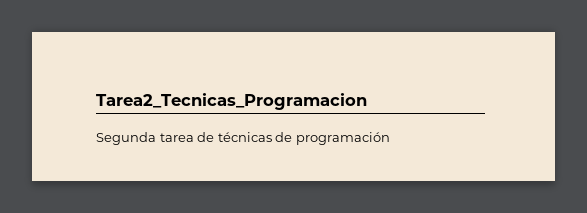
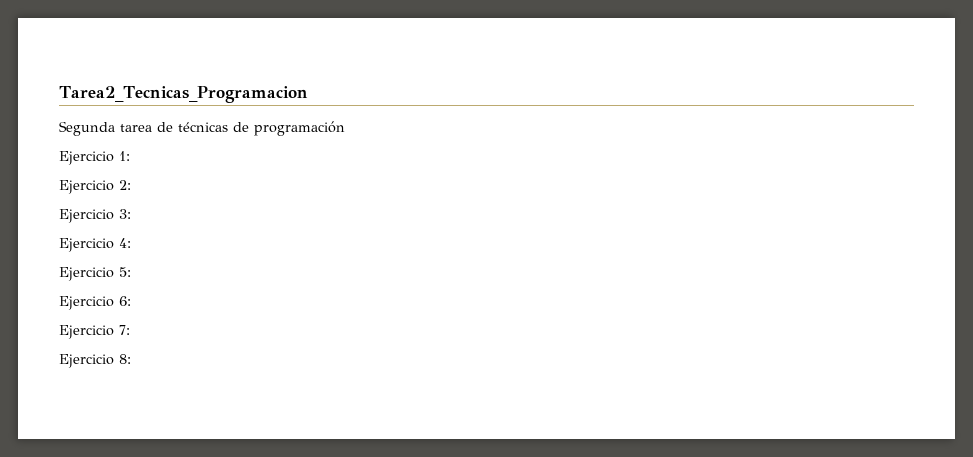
+ Ejercicio 1:
+ Ejercicio 2:
+ Ejercicio 3:
+ Ejercicio 4:
+ Ejercicio 5:
+ Ejercicio 6:
+ Ejercicio 7:
+ Ejercicio 8:

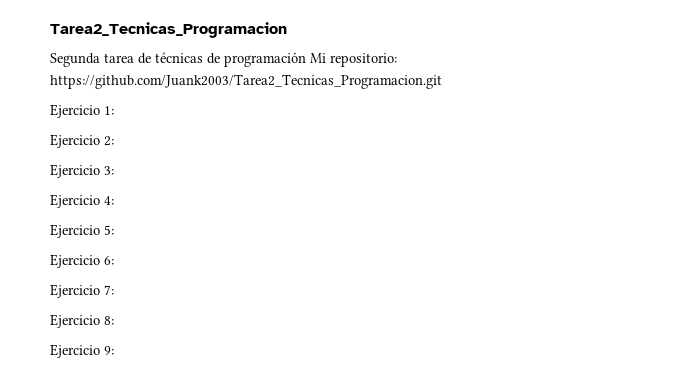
- Segunda tarea de técnicas de programación
+ Segunda tarea de técnicas de programación Mi repositorio: https://github.com/Juank2003/Tarea2_Tecnicas_Programacion.git
+ Ejercicio 9:

